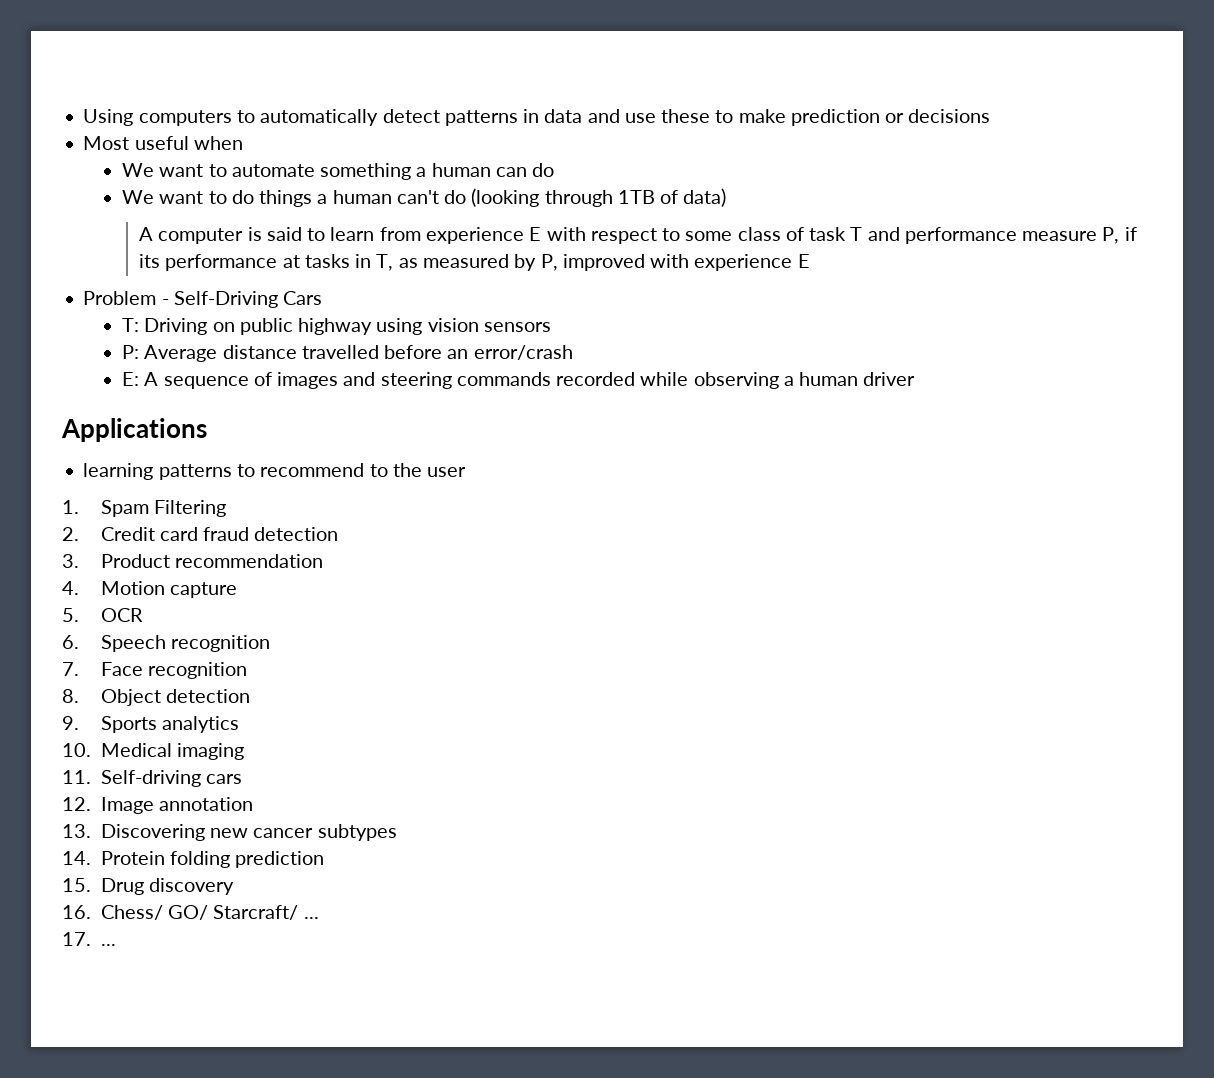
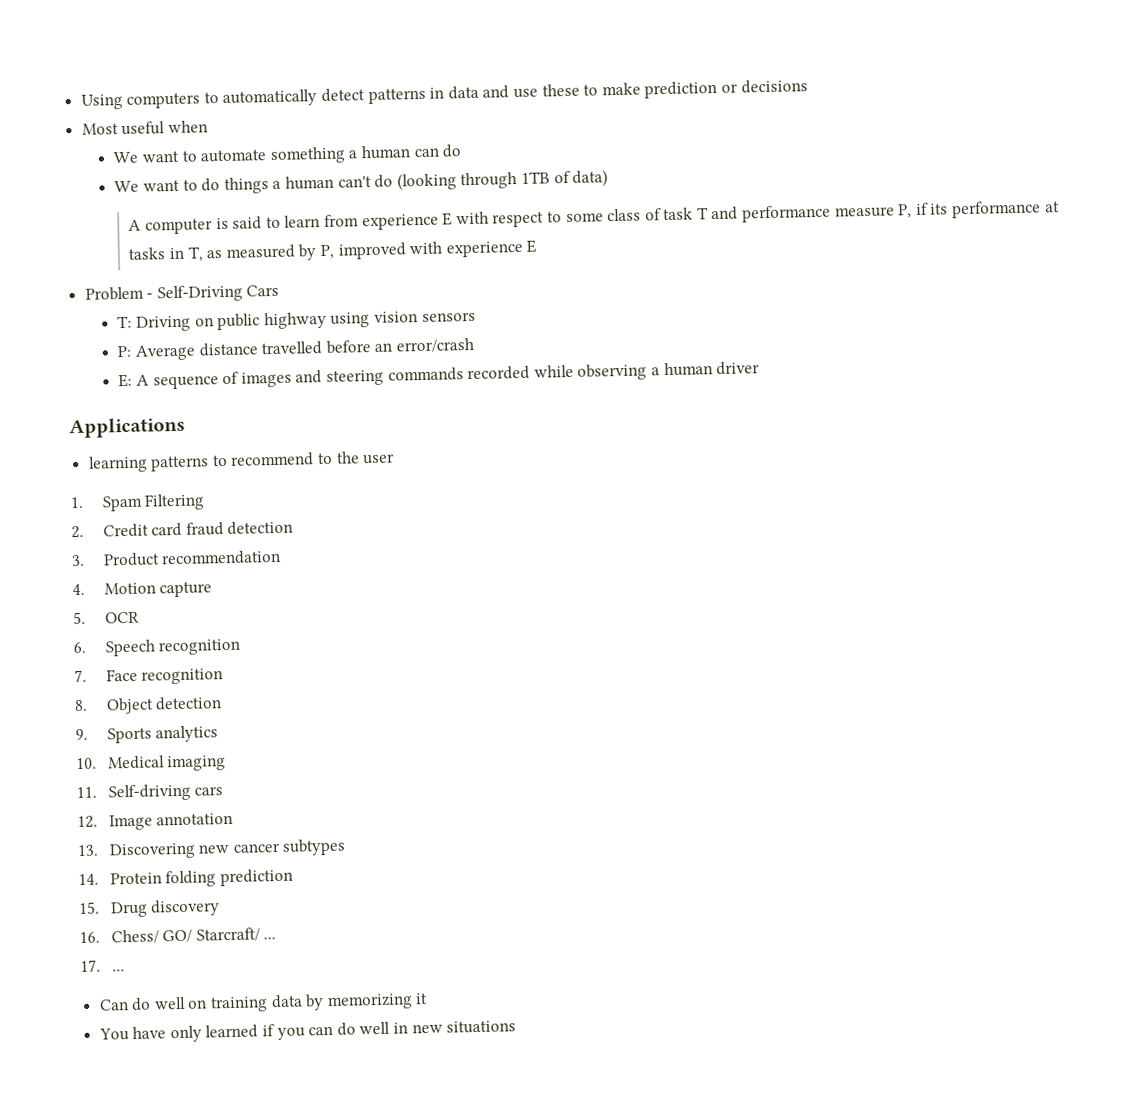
+ Can do well on training data by memorizing it
+ You have only learned if you can do well in new situations

